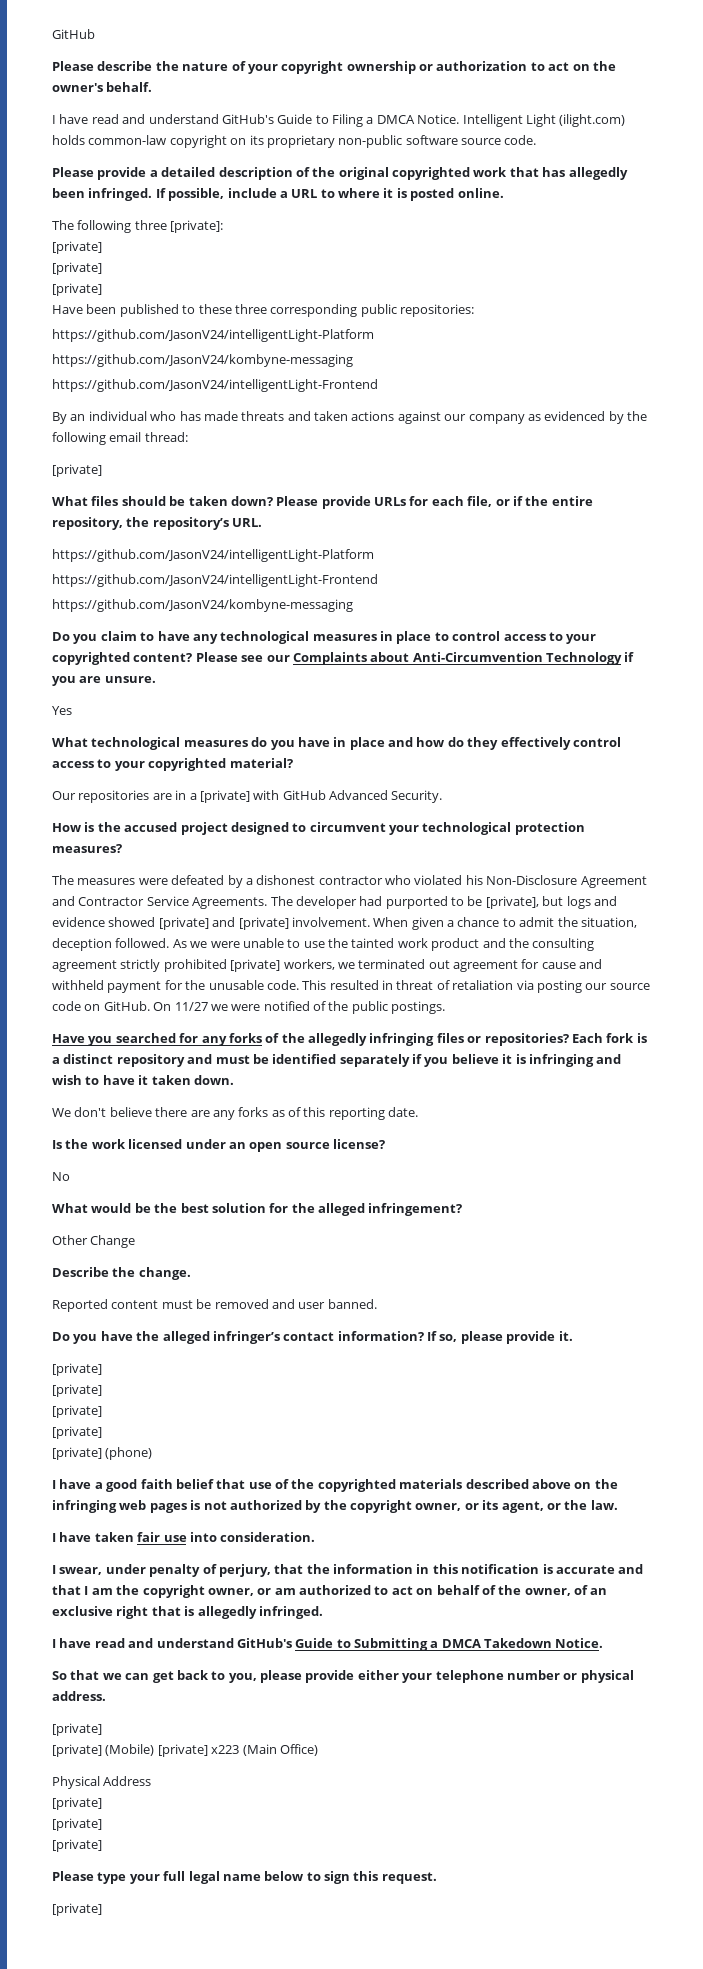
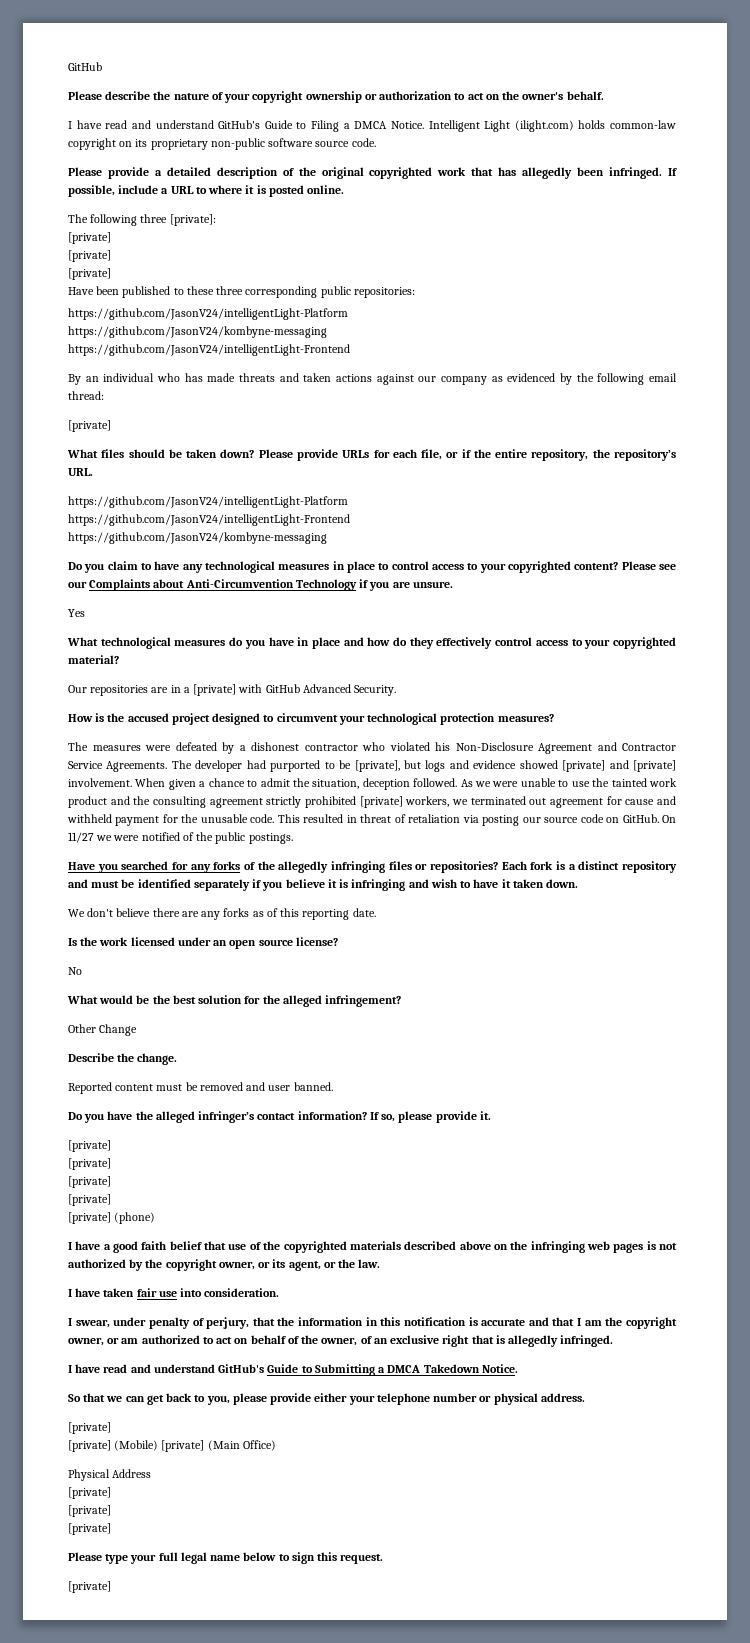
- [private] (Mobile) [private] x223 (Main Office)
+ [private] (Mobile) [private] (Main Office)

